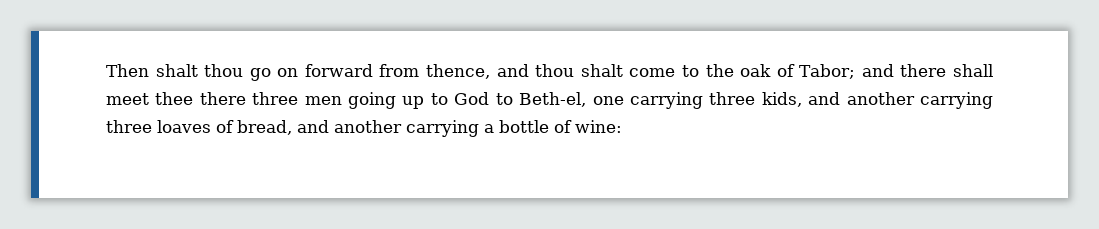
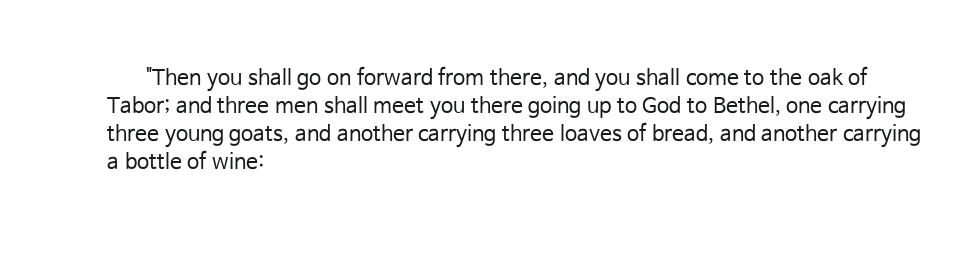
- Then shalt thou go on forward from thence, and thou shalt come to the oak of Tabor; and there shall meet thee there three men going up to God to Beth-el, one carrying three kids, and another carrying three loaves of bread, and another carrying a bottle of wine:
+ "Then you shall go on forward from there, and you shall come to the oak of Tabor; and three men shall meet you there going up to God to Bethel, one carrying three young goats, and another carrying three loaves of bread, and another carrying a bottle of wine:

